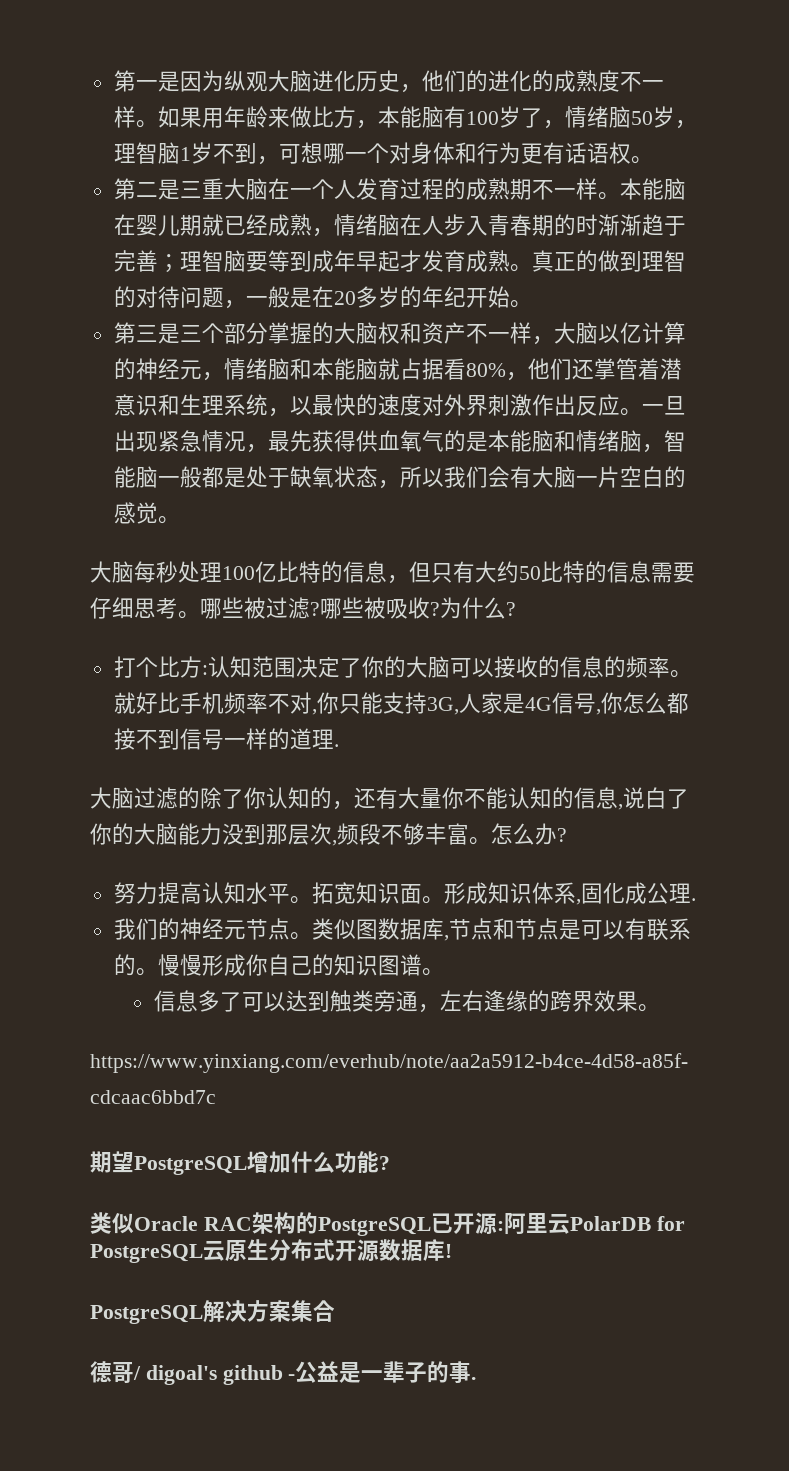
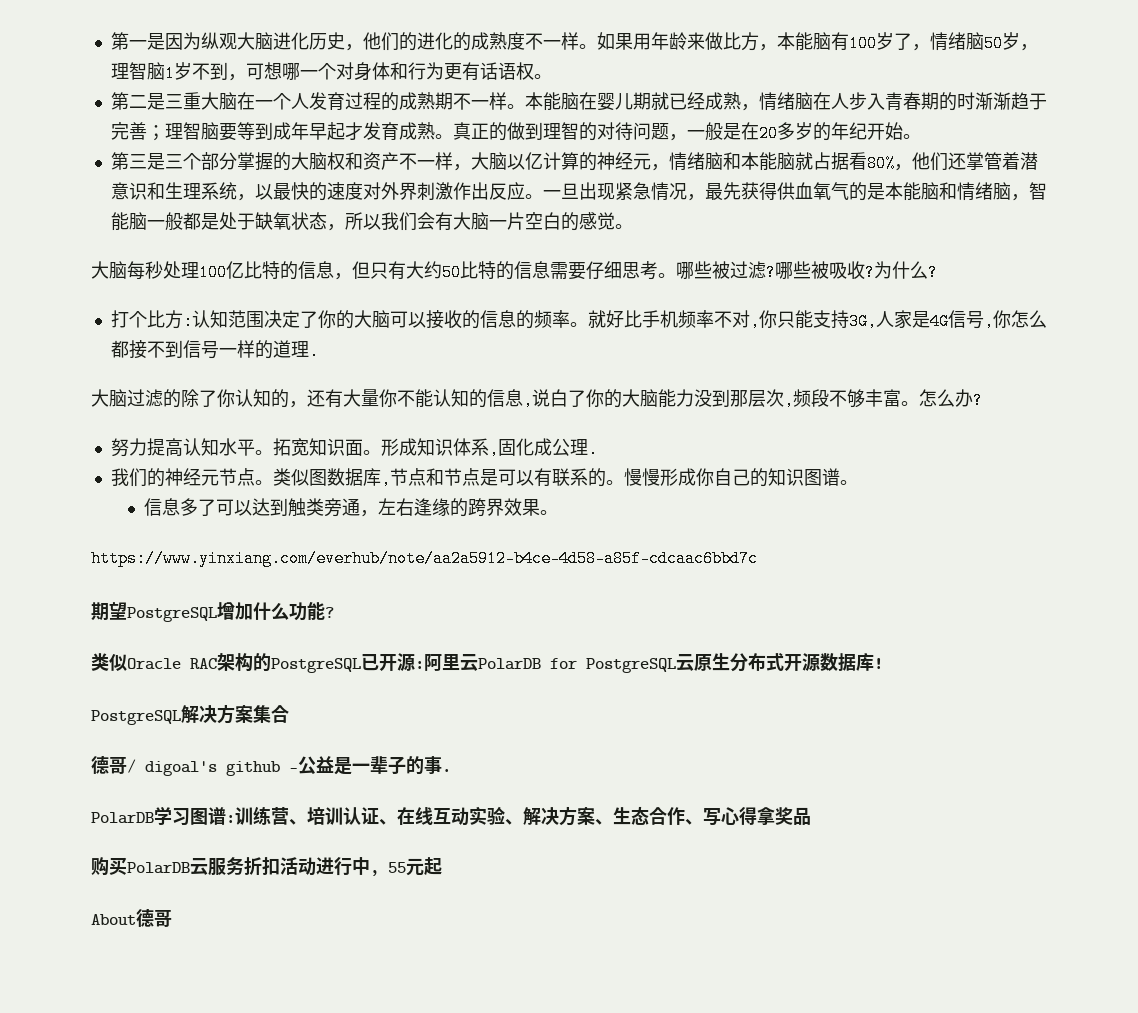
+ PolarDB学习图谱:训练营、培训认证、在线互动实验、解决方案、生态合作、写心得拿奖品
+ 购买PolarDB云服务折扣活动进行中, 55元起
+ About德哥

